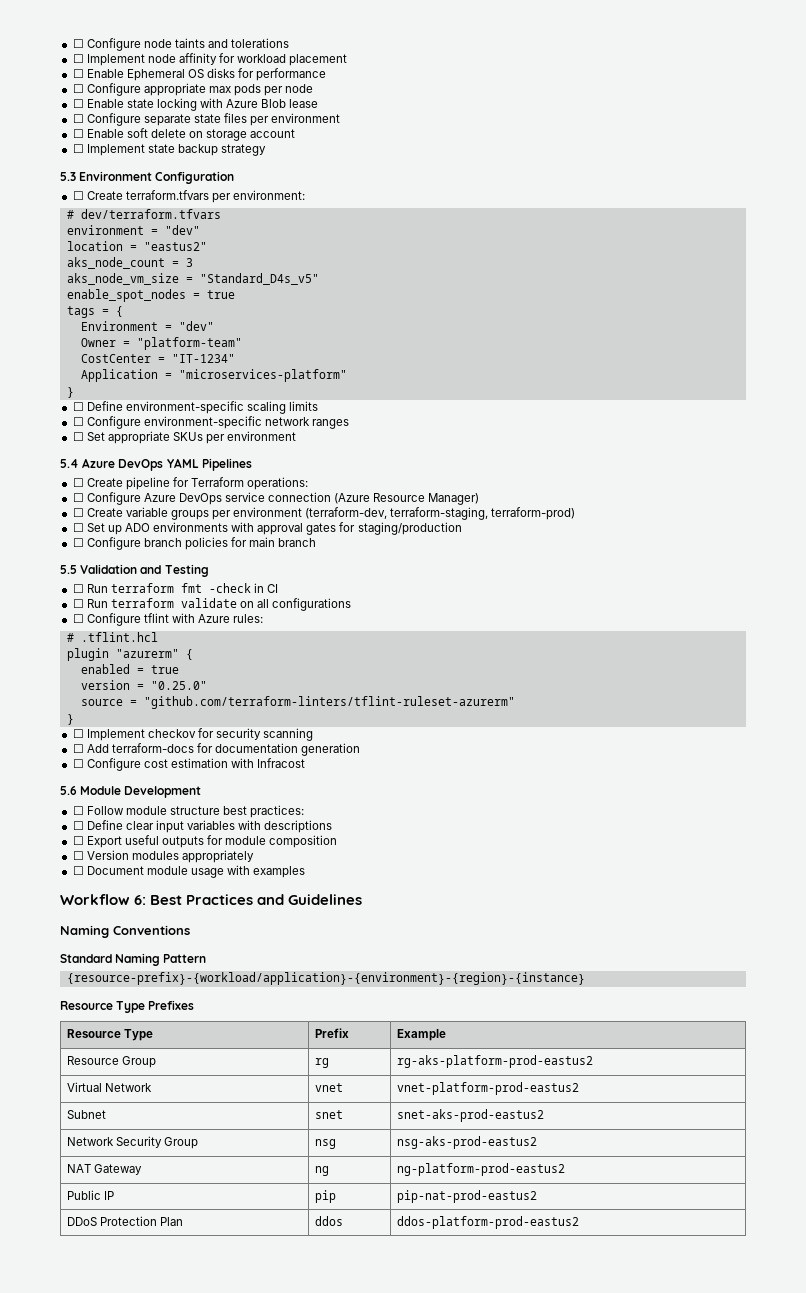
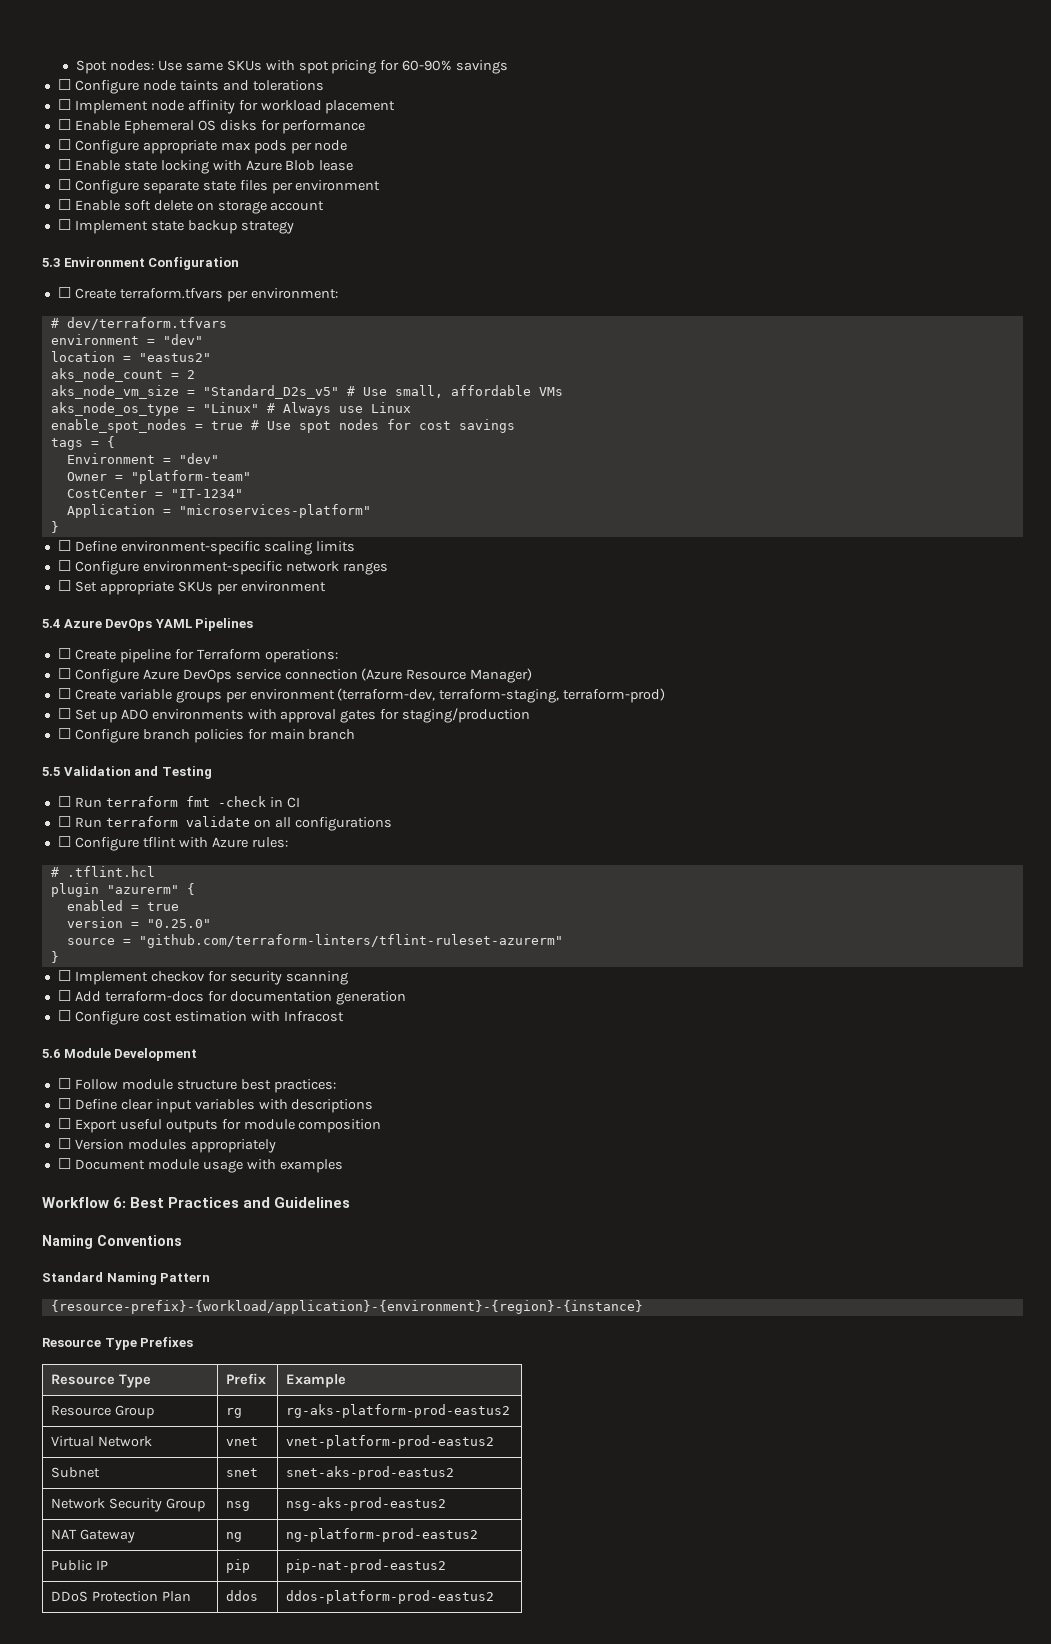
+ Spot nodes: Use same SKUs with spot pricing for 60-90% savings
- aks_node_count = 3
+ aks_node_count = 2
- aks_node_vm_size = "Standard_D4s_v5"
- enable_spot_nodes = true
+ aks_node_vm_size = "Standard_D2s_v5" # Use small, affordable VMs
+ aks_node_os_type = "Linux" # Always use Linux
+ enable_spot_nodes = true # Use spot nodes for cost savings

